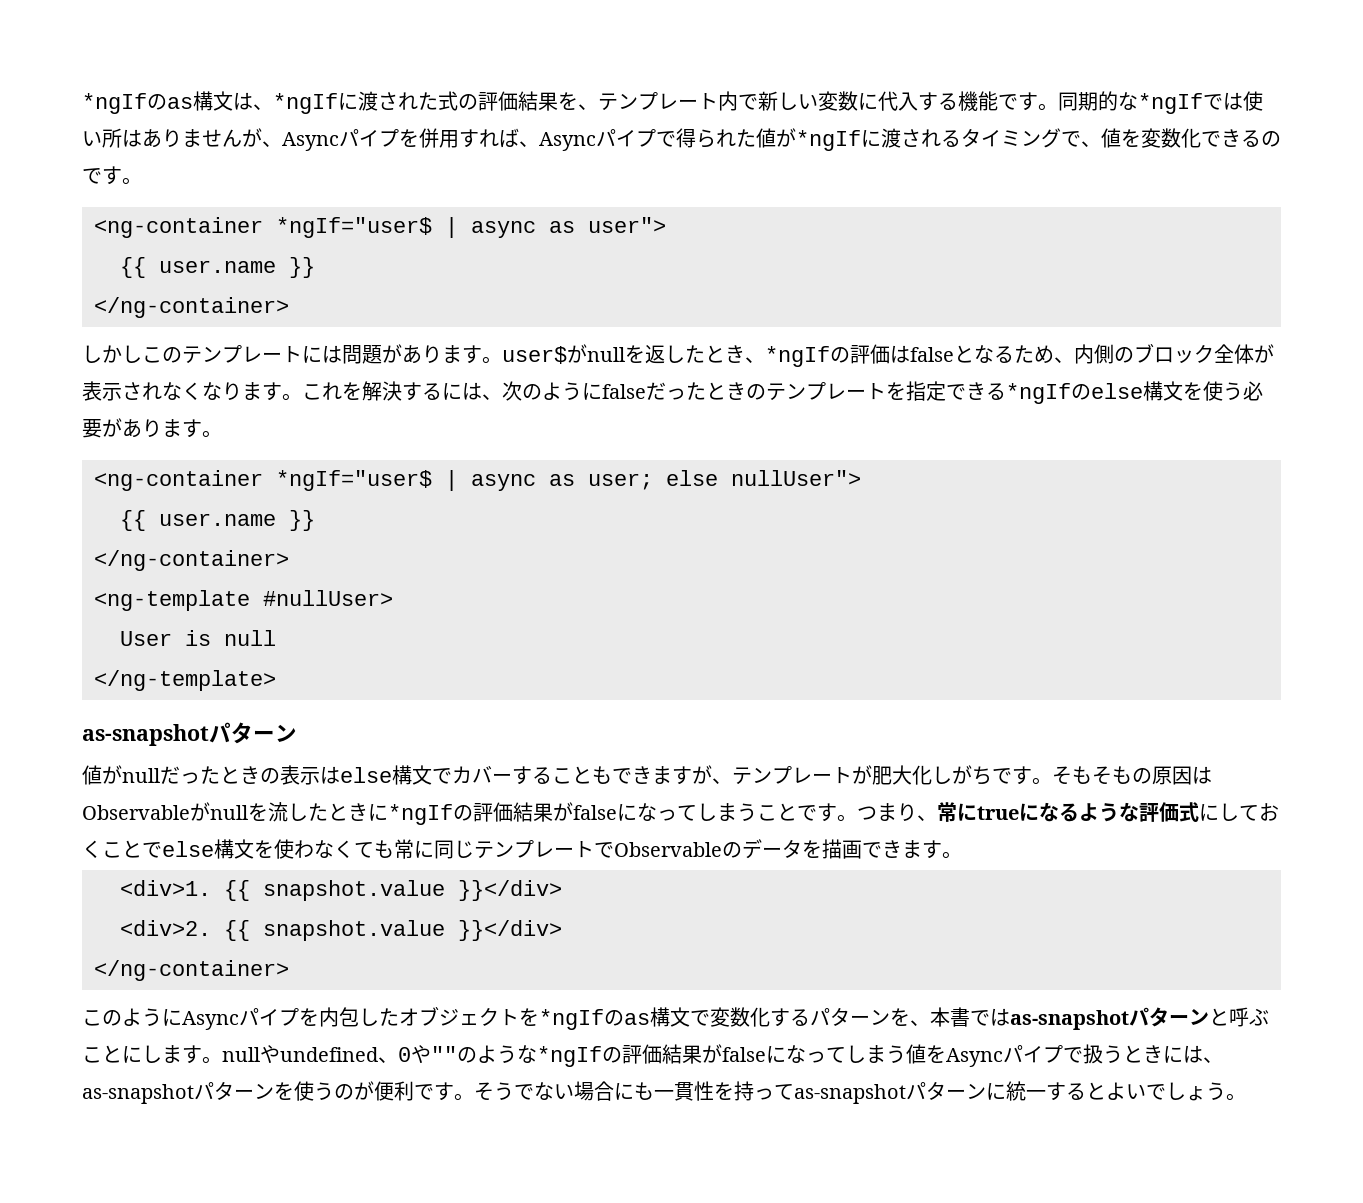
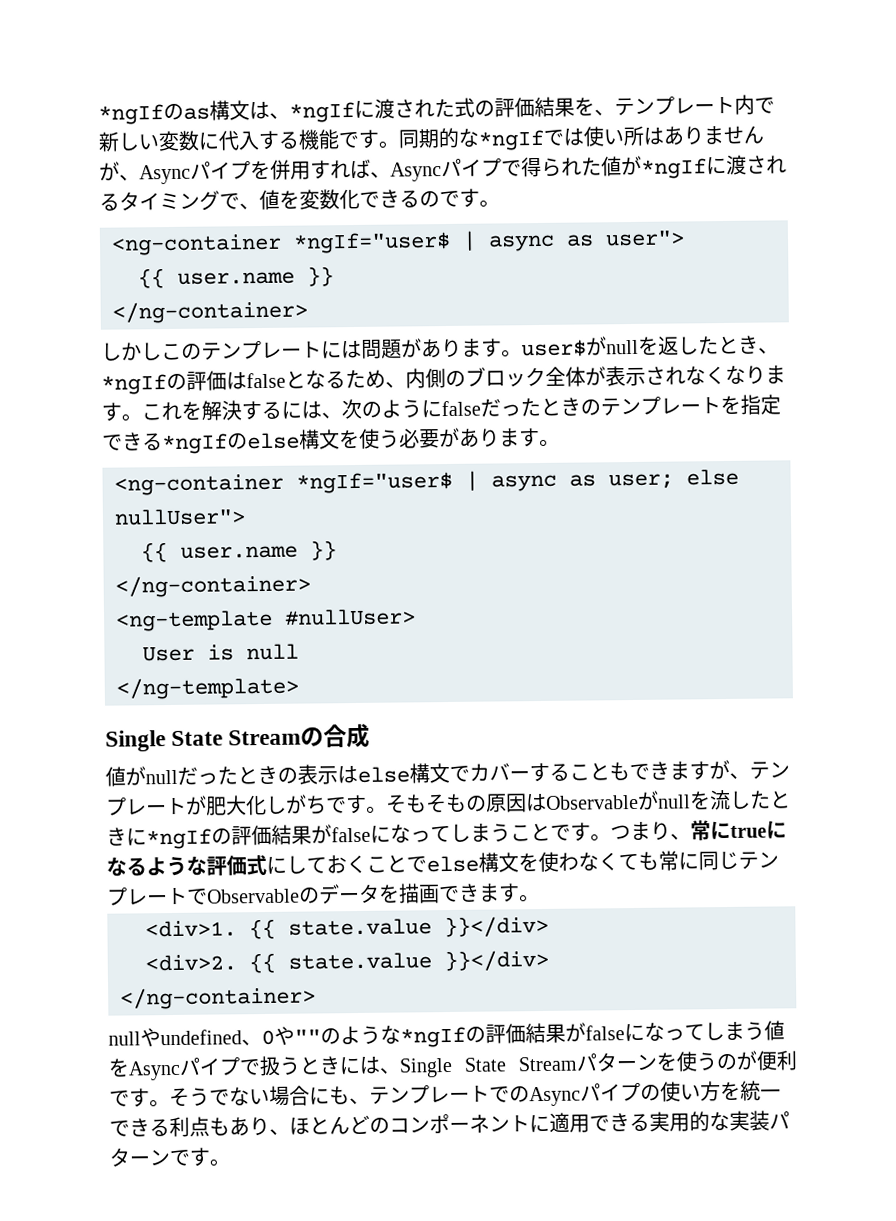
  </ng-template>
- as-snapshotパターン
+ Single State Streamの合成
- <div>1. {{ snapshot.value }}</div>
+ <div>1. {{ state.value }}</div>
- <div>2. {{ snapshot.value }}</div>
+ <div>2. {{ state.value }}</div>
- このようにAsyncパイプを内包したオブジェクトを*ngIfのas構文で変数化するパターンを、本書ではas-snapshotパターンと呼ぶことにします。nullやundefined、0や""のような*ngIfの評価結果がfalseになってしまう値をAsyncパイプで扱うときには、as-snapshotパターンを使うのが便利です。
+ nullやundefined、0や""のような*ngIfの評価結果がfalseになってしまう値をAsyncパイプで扱うときには、Single State Streamパターンを使うのが便利です。
- そうでない場合にも一貫性を持ってas-snapshotパターンに統一するとよいでしょう。
+ そうでない場合にも、テンプレートでのAsyncパイプの使い方を統一できる利点もあり、ほとんどのコンポーネントに適用できる実用的な実装パターンです。

